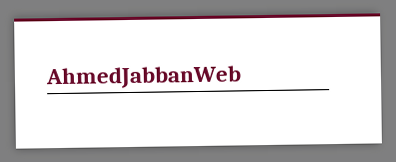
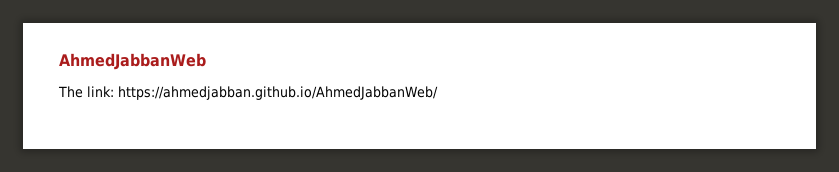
+ The link: https://ahmedjabban.github.io/AhmedJabbanWeb/

